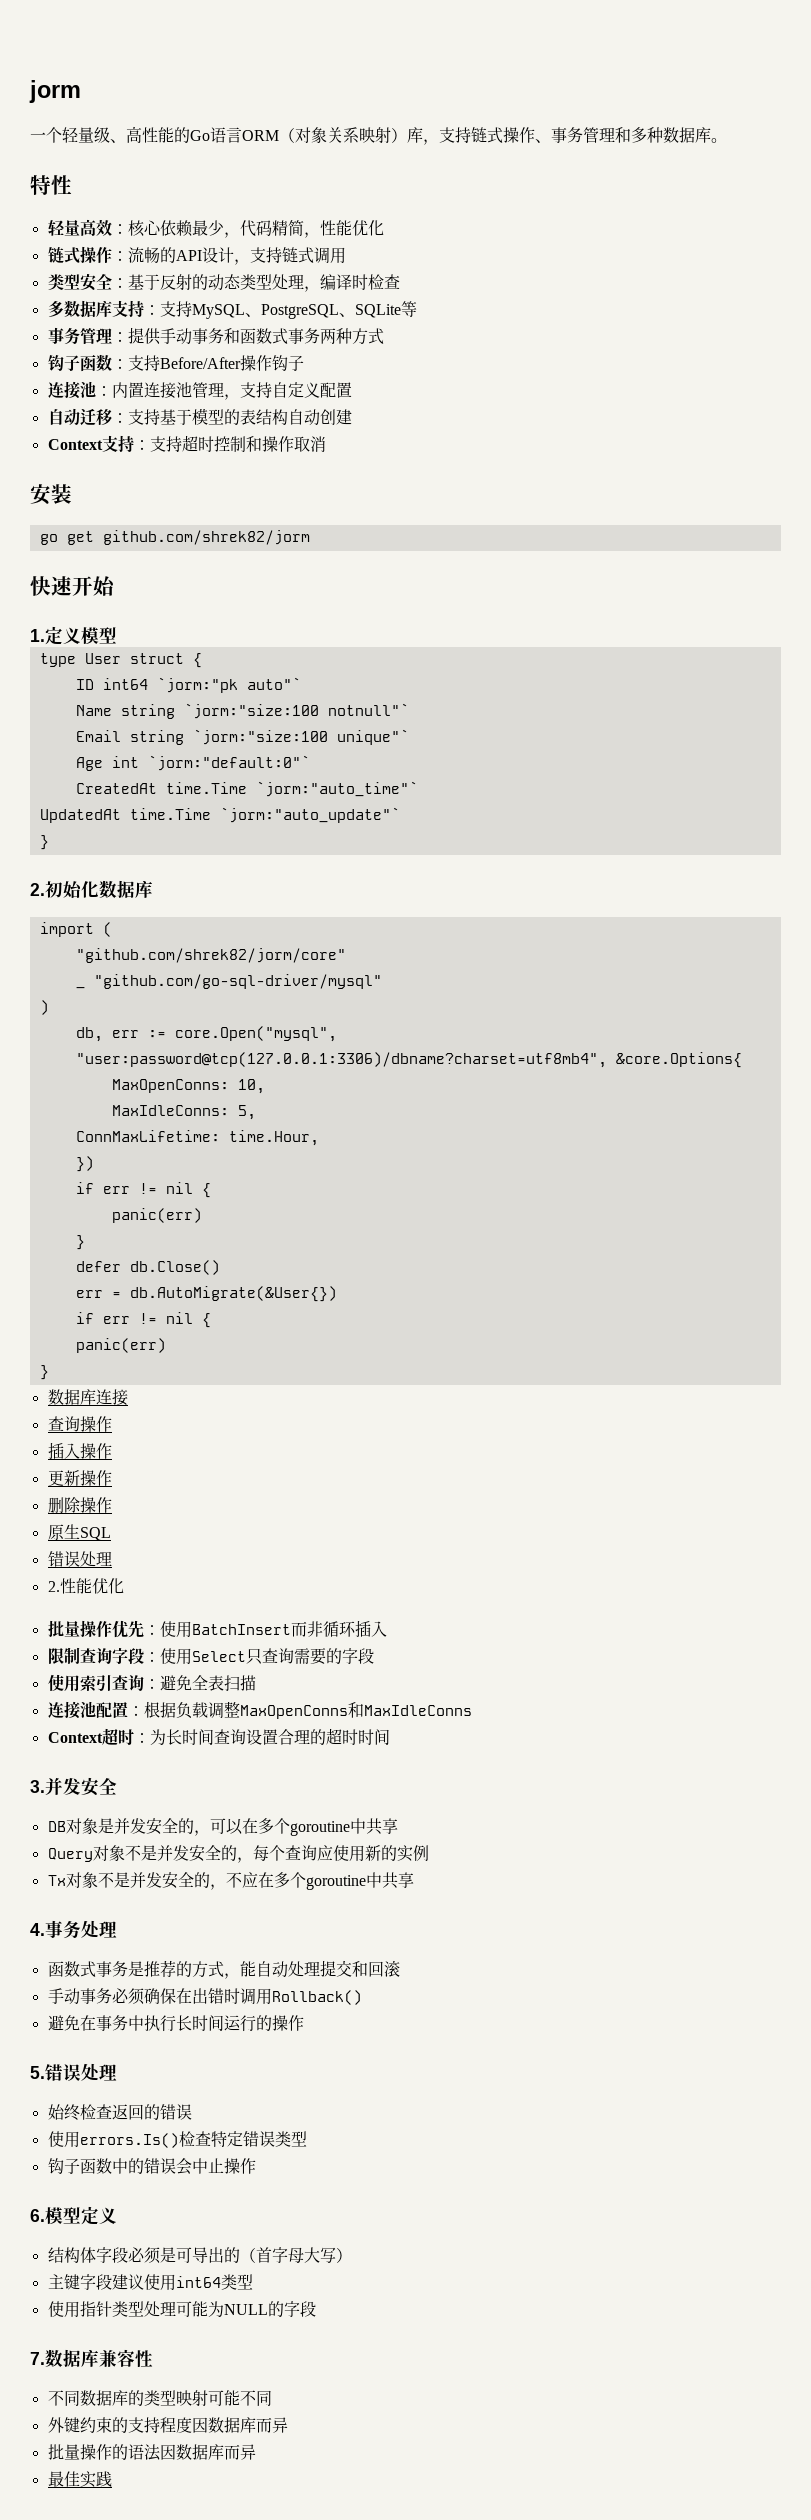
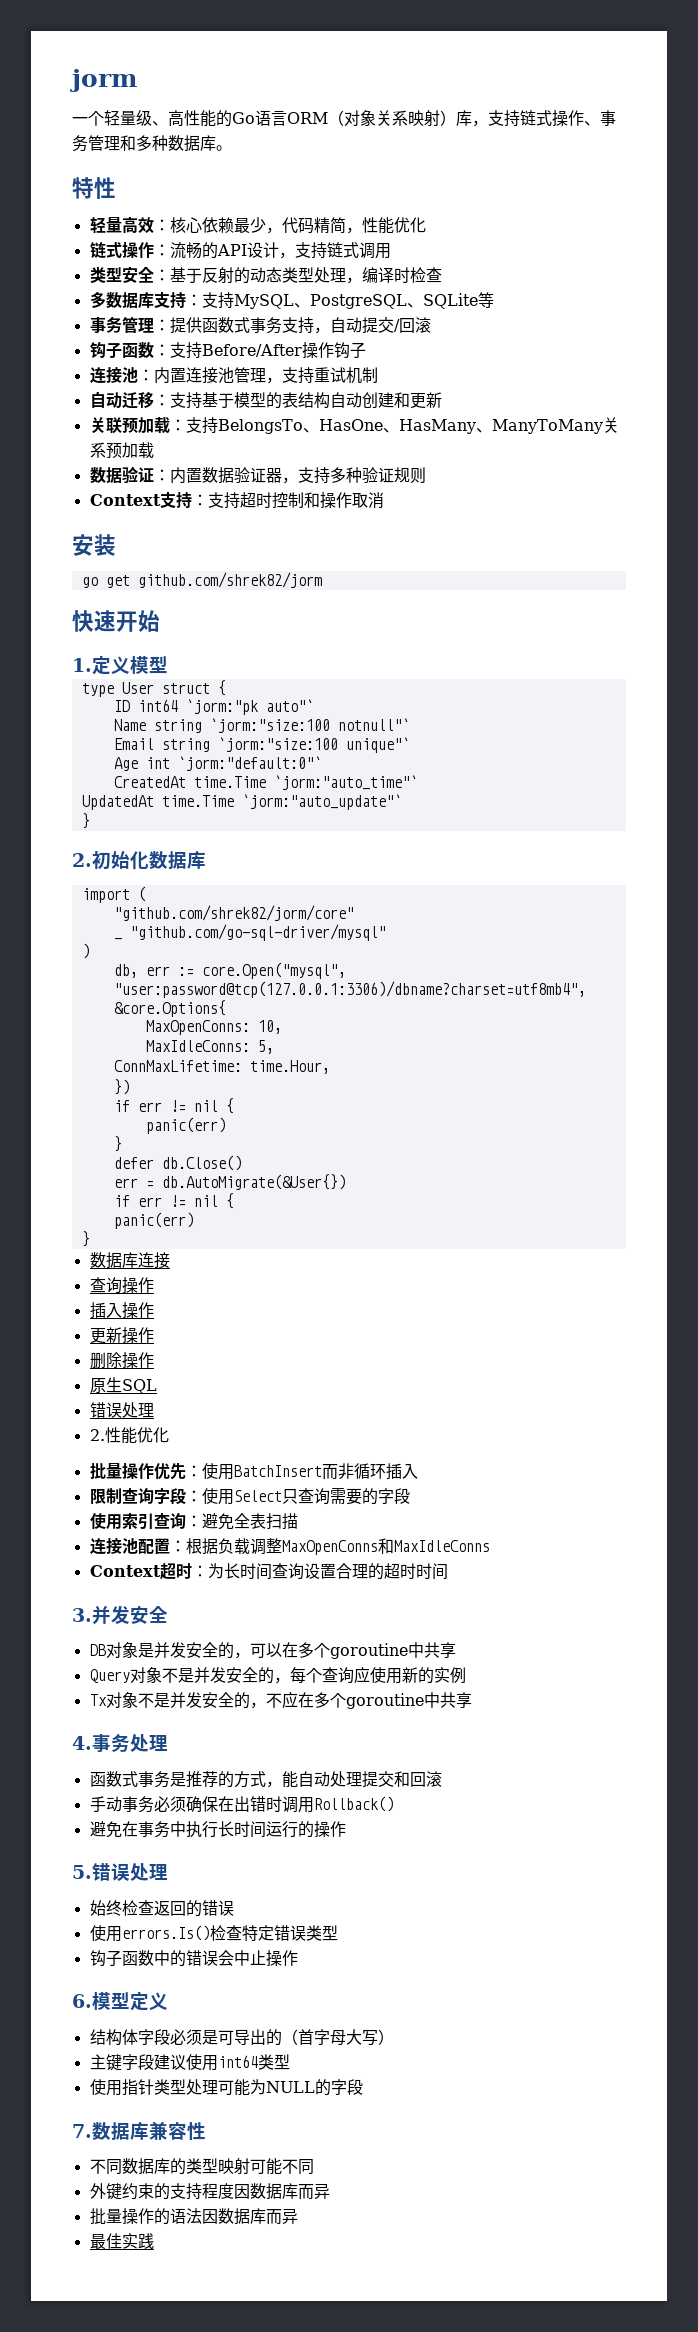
- 事务管理：提供手动事务和函数式事务两种方式
+ 事务管理：提供函数式事务支持，自动提交/回滚
- 连接池：内置连接池管理，支持自定义配置
+ 连接池：内置连接池管理，支持重试机制
- 自动迁移：支持基于模型的表结构自动创建
+ 自动迁移：支持基于模型的表结构自动创建和更新
+ 关联预加载：支持BelongsTo、HasOne、HasMany、ManyToMany关系预加载
+ 数据验证：内置数据验证器，支持多种验证规则

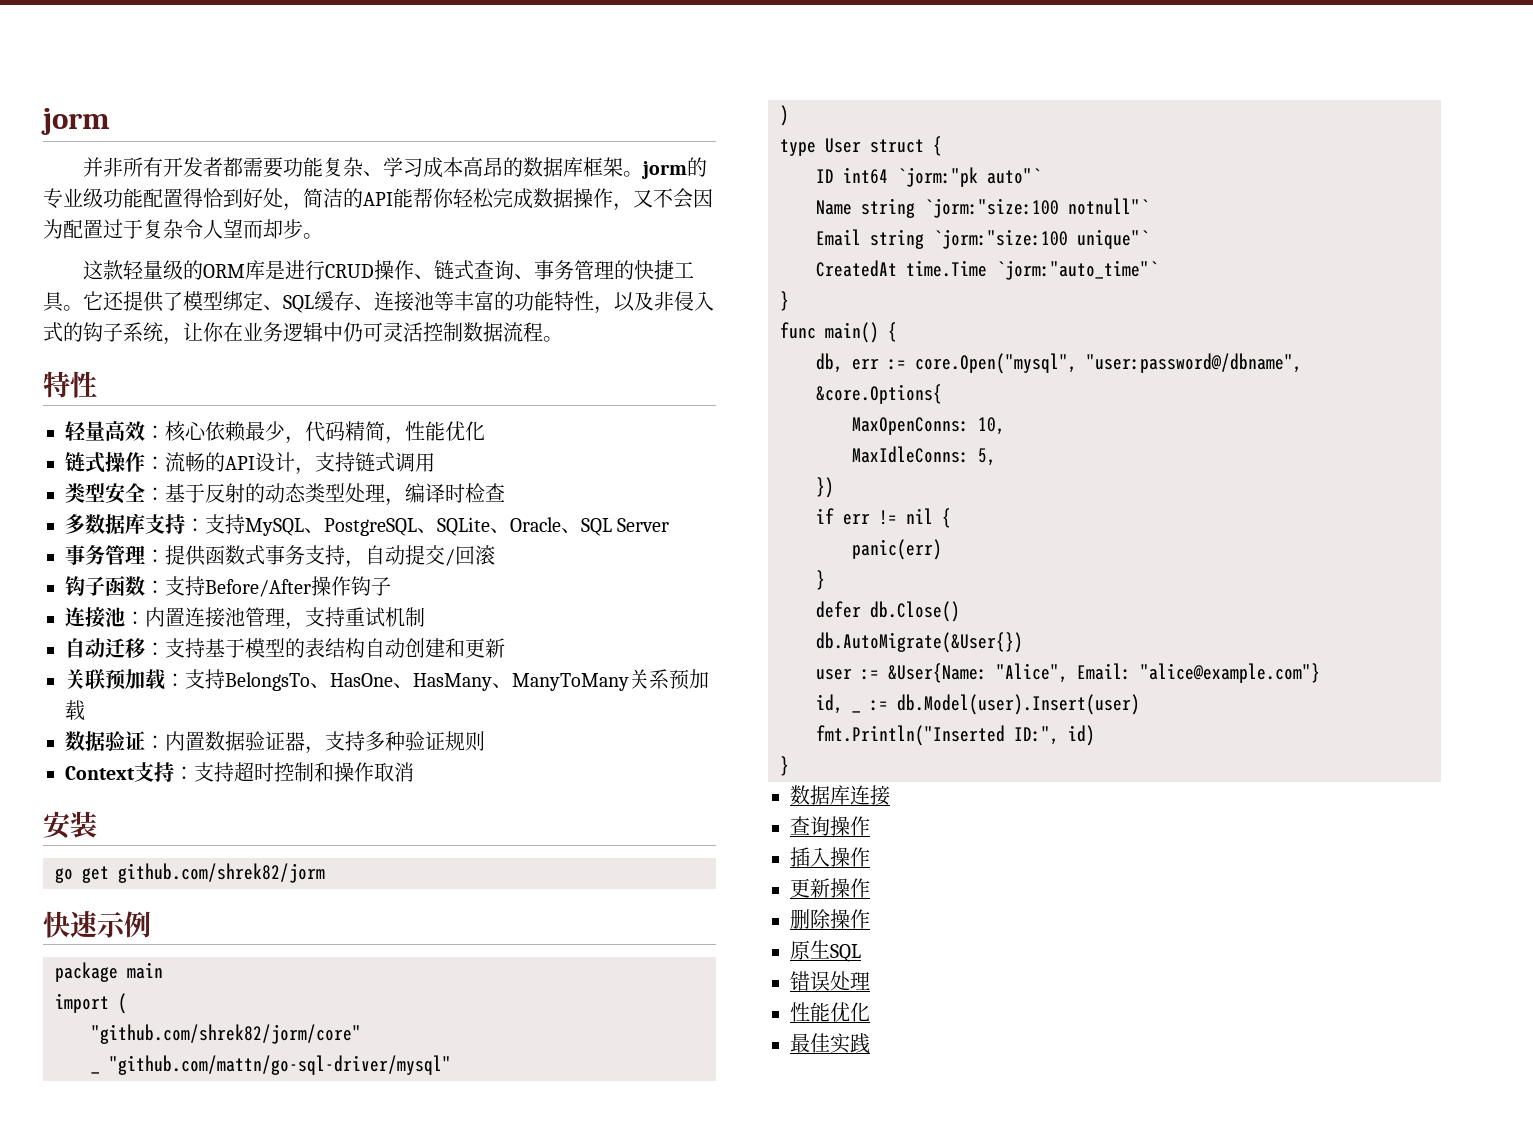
- 一个轻量级、高性能的Go语言ORM（对象关系映射）库，支持链式操作、事务管理和多种数据库。
+ 并非所有开发者都需要功能复杂、学习成本高昂的数据库框架。jorm的专业级功能配置得恰到好处，简洁的API能帮你轻松完成数据操作，又不会因为配置过于复杂令人望而却步。
+ 这款轻量级的ORM库是进行CRUD操作、链式查询、事务管理的快捷工具。它还提供了模型绑定、SQL缓存、连接池等丰富的功能特性，以及非侵入式的钩子系统，让你在业务逻辑中仍可灵活控制数据流程。
- 多数据库支持：支持MySQL、PostgreSQL、SQLite等
+ 多数据库支持：支持MySQL、PostgreSQL、SQLite、Oracle、SQL Server
- 快速开始
- 1.定义模型
+ 快速示例
+ package main
+ import (
+ "github.com/shrek82/jorm/core"
+ _ "github.com/mattn/go-sql-driver/mysql"
+ )
- Age int `jorm:"default:0"`
  CreatedAt time.Time `jorm:"auto_time"`
- UpdatedAt time.Time `jorm:"auto_update"`
  }
- 2.初始化数据库
- import (
- "github.com/shrek82/jorm/core"
- _ "github.com/go-sql-driver/mysql"
- )
+ func main() {
- db, err := core.Open("mysql", "user:password@tcp(127.0.0.1:3306)/dbname?charset=utf8mb4", &core.Options{
+ db, err := core.Open("mysql", "user:password@/dbname", &core.Options{
- ConnMaxLifetime: time.Hour,
- err = db.AutoMigrate(&User{})
- if err != nil {
- panic(err)
+ db.AutoMigrate(&User{})
+ user := &User{Name: "Alice", Email: "alice@example.com"}
+ id, _ := db.Model(user).Insert(user)
+ fmt.Println("Inserted ID:", id)
  原生SQL
  错误处理
- 2.性能优化
- 批量操作优先：使用BatchInsert而非循环插入
- 限制查询字段：使用Select只查询需要的字段
- 使用索引查询：避免全表扫描
- 连接池配置：根据负载调整MaxOpenConns和MaxIdleConns
- Context超时：为长时间查询设置合理的超时时间
- 3.并发安全
- DB对象是并发安全的，可以在多个goroutine中共享
- Query对象不是并发安全的，每个查询应使用新的实例
- Tx对象不是并发安全的，不应在多个goroutine中共享
- 4.事务处理
- 函数式事务是推荐的方式，能自动处理提交和回滚
- 手动事务必须确保在出错时调用Rollback()
- 避免在事务中执行长时间运行的操作
- 5.错误处理
- 始终检查返回的错误
- 使用errors.Is()检查特定错误类型
- 钩子函数中的错误会中止操作
- 6.模型定义
- 结构体字段必须是可导出的（首字母大写）
- 主键字段建议使用int64类型
- 使用指针类型处理可能为NULL的字段
- 7.数据库兼容性
- 不同数据库的类型映射可能不同
- 外键约束的支持程度因数据库而异
- 批量操作的语法因数据库而异
+ 性能优化

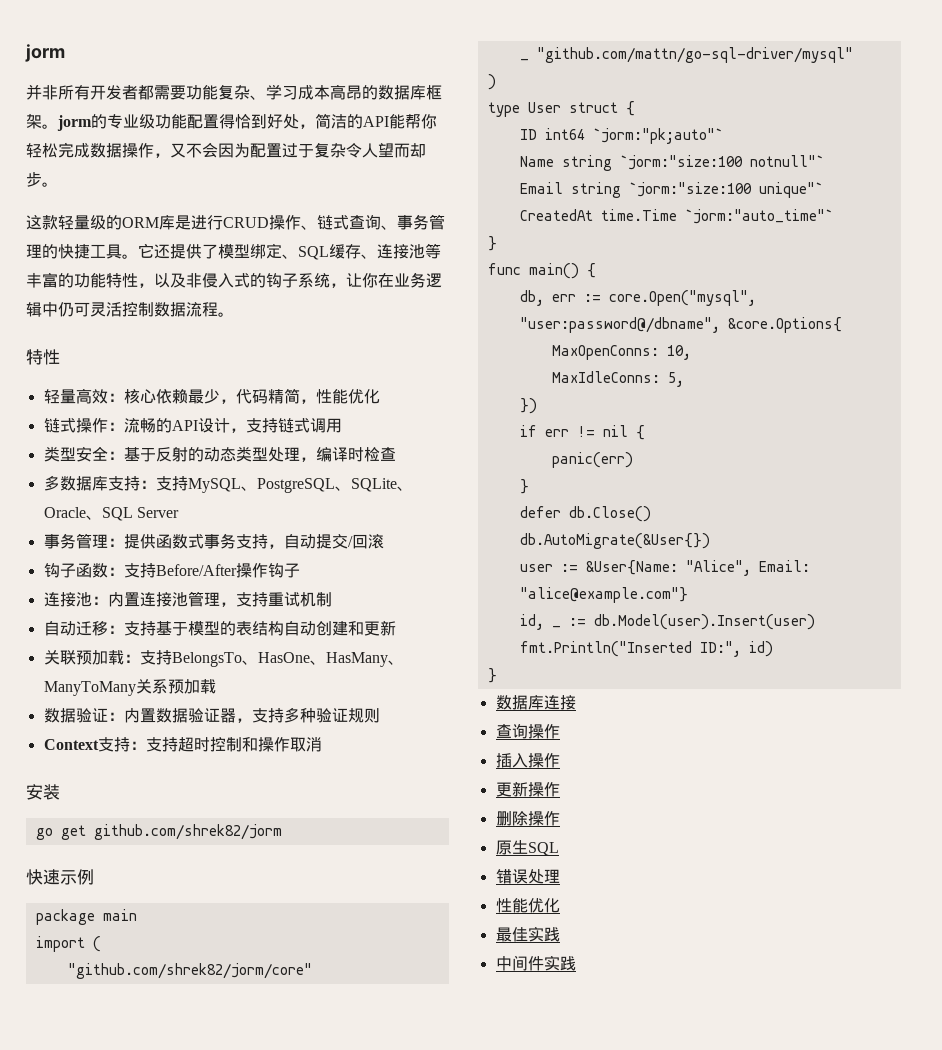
- ID int64 `jorm:"pk auto"`
+ ID int64 `jorm:"pk;auto"`
+ 中间件实践

